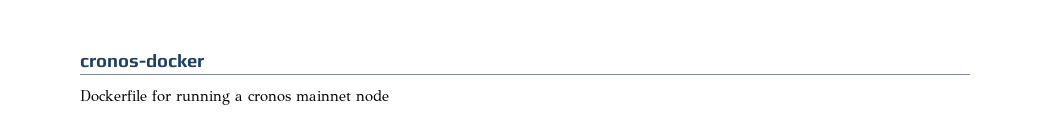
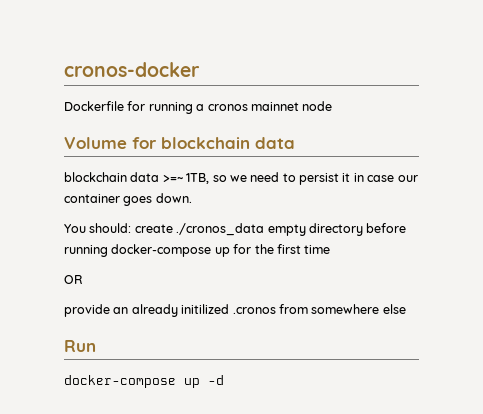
+ Volume for blockchain data
+ blockchain data >=~ 1TB, so we need to persist it in case our container goes down.
+ You should: create ./cronos_data empty directory before running docker-compose up for the first time
+ OR
+ provide an already initilized .cronos from somewhere else
+ Run
+ docker-compose up -d

